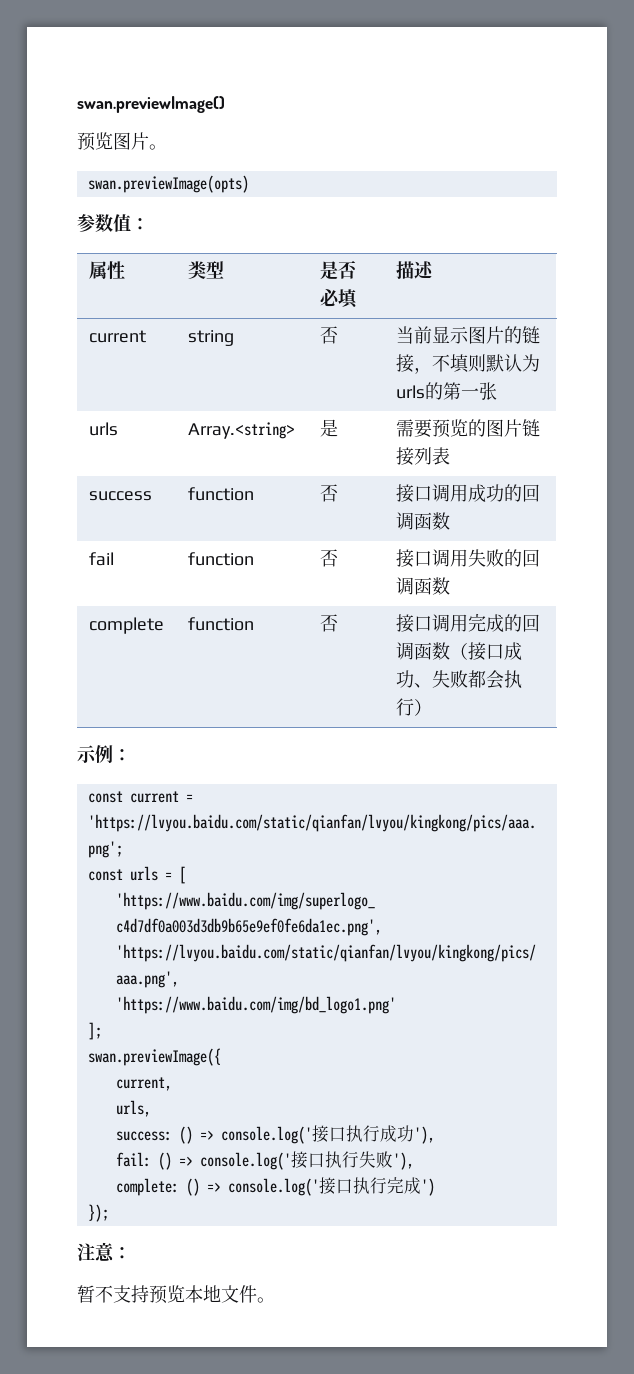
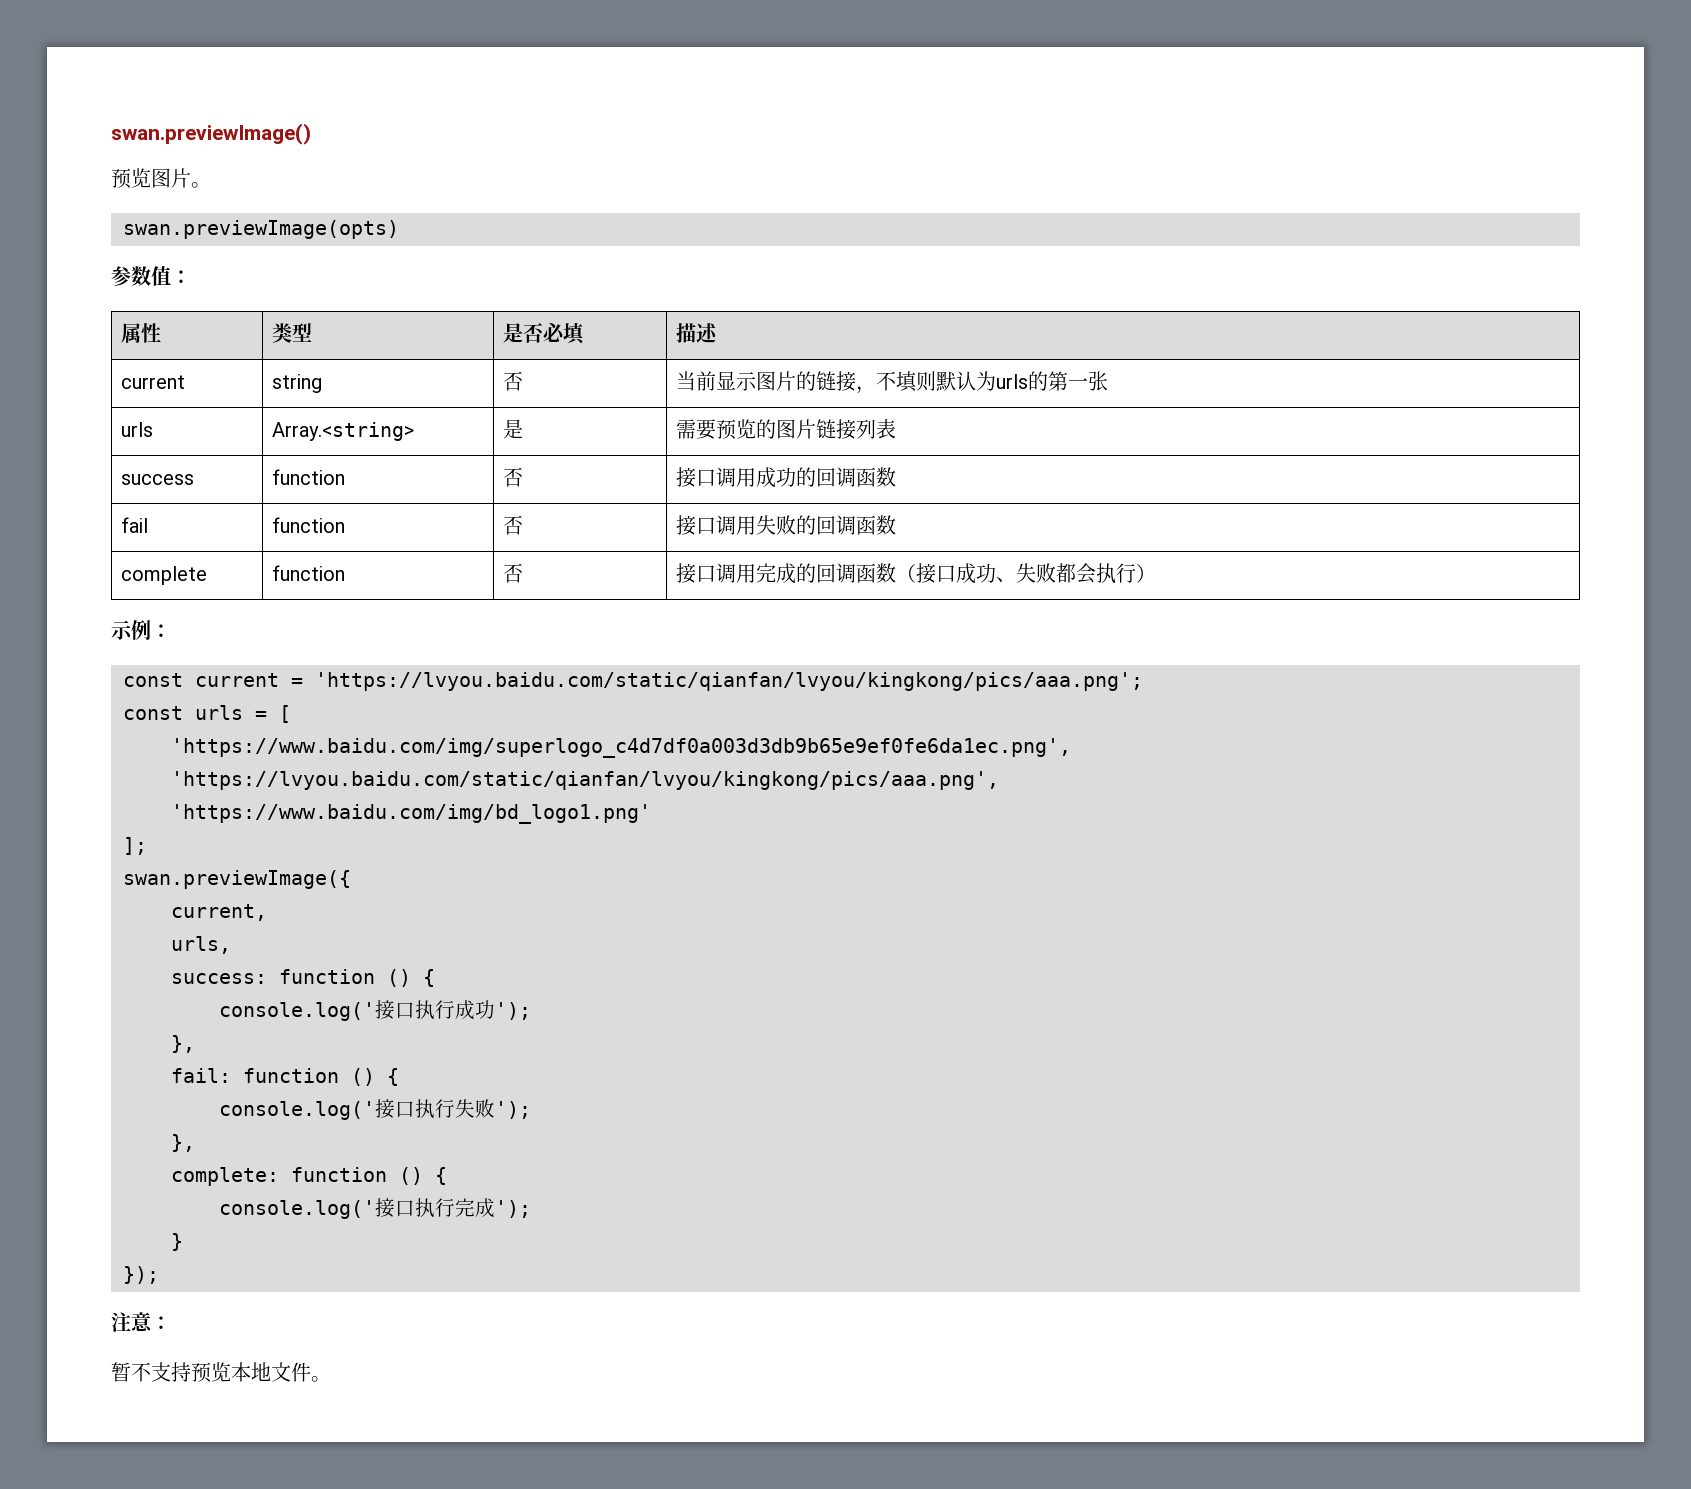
- success: () => console.log('接口执行成功'),
+ success: function () {
+ console.log('接口执行成功');
+ },
- fail: () => console.log('接口执行失败'),
+ fail: function () {
+ console.log('接口执行失败');
+ },
- complete: () => console.log('接口执行完成')
+ complete: function () {
+ console.log('接口执行完成');
+ }

